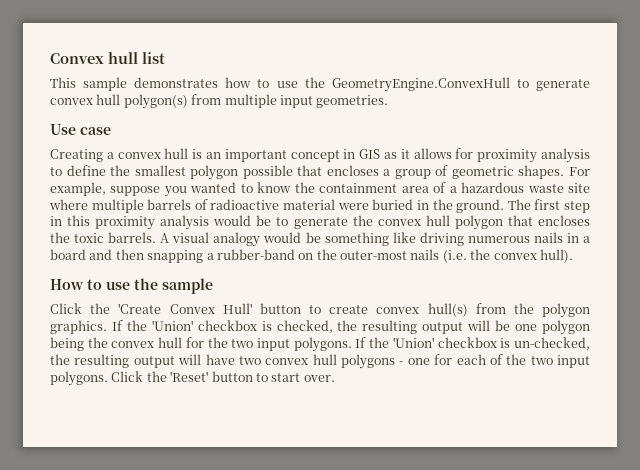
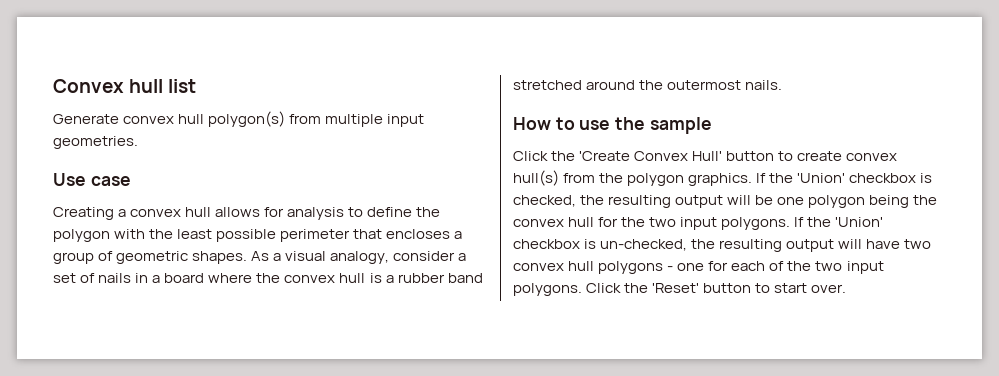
- This sample demonstrates how to use the GeometryEngine.ConvexHull to generate convex hull polygon(s) from multiple input geometries.
+ Generate convex hull polygon(s) from multiple input geometries.
- Creating a convex hull is an important concept in GIS as it allows for proximity analysis to define the smallest polygon possible that encloses a group of geometric shapes.
+ Creating a convex hull allows for analysis to define the polygon with the least possible perimeter that encloses a group of geometric shapes.
- For example, suppose you wanted to know the containment area of a hazardous waste site where multiple barrels of radioactive material were buried in the ground. The first step in this proximity analysis would be to generate the convex hull polygon that encloses the toxic barrels. A visual analogy would be something like driving numerous nails in a board and then snapping a rubber-band on the outer-most nails (i.e. the convex hull).
+ As a visual analogy, consider a set of nails in a board where the convex hull is a rubber band stretched around the outermost nails.

